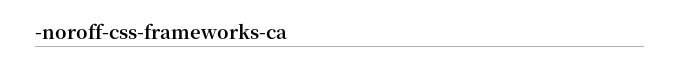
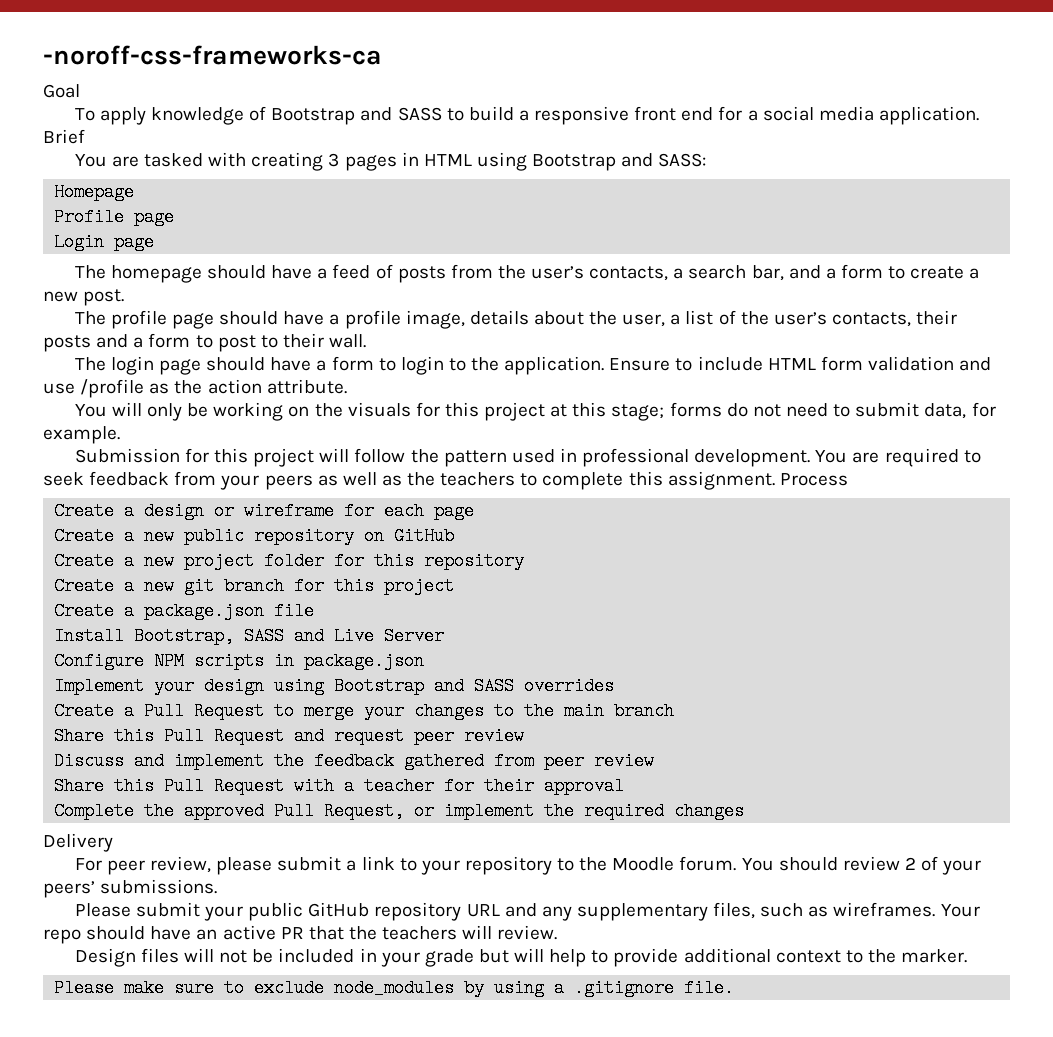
+ Goal
+ To apply knowledge of Bootstrap and SASS to build a responsive front end for a social media application. Brief
+ You are tasked with creating 3 pages in HTML using Bootstrap and SASS:
+ Homepage
+ Profile page
+ Login page
+ The homepage should have a feed of posts from the user’s contacts, a search bar, and a form to create a new post.
+ The profile page should have a profile image, details about the user, a list of the user’s contacts, their posts and a form to post to their wall.
+ The login page should have a form to login to the application. Ensure to include HTML form validation and use /profile as the action attribute.
+ You will only be working on the visuals for this project at this stage; forms do not need to submit data, for example.
+ Submission for this project will follow the pattern used in professional development. You are required to seek feedback from your peers as well as the teachers to complete this assignment. Process
+ Create a design or wireframe for each page
+ Create a new public repository on GitHub
+ Create a new project folder for this repository
+ Create a new git branch for this project
+ Create a package.json file
+ Install Bootstrap, SASS and Live Server
+ Configure NPM scripts in package.json
+ Implement your design using Bootstrap and SASS overrides
+ Create a Pull Request to merge your changes to the main branch
+ Share this Pull Request and request peer review
+ Discuss and implement the feedback gathered from peer review
+ Share this Pull Request with a teacher for their approval
+ Complete the approved Pull Request, or implement the required changes
+ Delivery
+ For peer review, please submit a link to your repository to the Moodle forum. You should review 2 of your peers’ submissions.
+ Please submit your public GitHub repository URL and any supplementary files, such as wireframes. Your repo should have an active PR that the teachers will review.
+ Design files will not be included in your grade but will help to provide additional context to the marker.
+ Please make sure to exclude node_modules by using a .gitignore file.

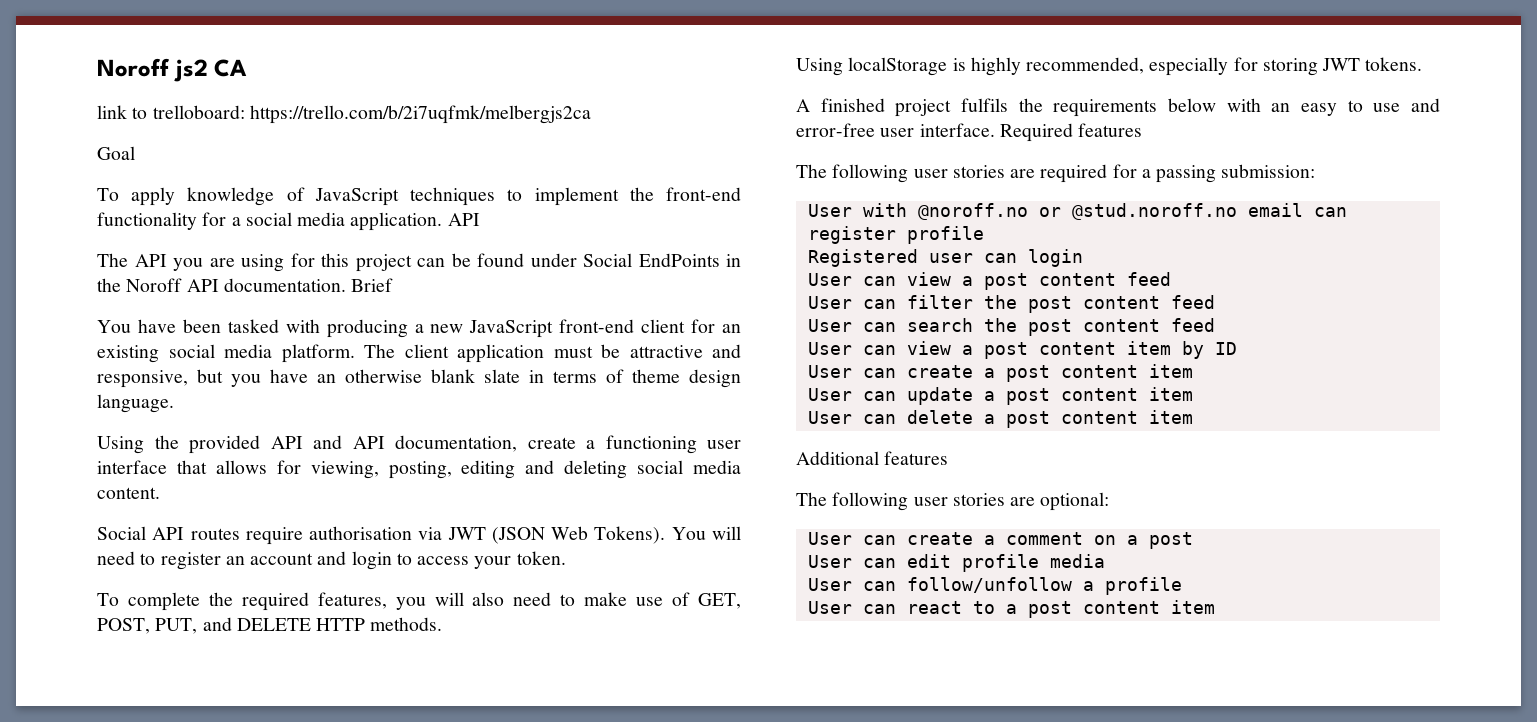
- -noroff-css-frameworks-ca
+ Noroff js2 CA
+ link to trelloboard: https://trello.com/b/2i7uqfmk/melbergjs2ca
- To apply knowledge of Bootstrap and SASS to build a responsive front end for a social media application. Brief
- You are tasked with creating 3 pages in HTML using Bootstrap and SASS:
- Homepage
- Profile page
- Login page
- The homepage should have a feed of posts from the user’s contacts, a search bar, and a form to create a new post.
- The profile page should have a profile image, details about the user, a list of the user’s contacts, their posts and a form to post to their wall.
- The login page should have a form to login to the application. Ensure to include HTML form validation and use /profile as the action attribute.
- You will only be working on the visuals for this project at this stage; forms do not need to submit data, for example.
- Submission for this project will follow the pattern used in professional development. You are required to seek feedback from your peers as well as the teachers to complete this assignment. Process
- Create a design or wireframe for each page
- Create a new public repository on GitHub
- Create a new project folder for this repository
- Create a new git branch for this project
- Create a package.json file
- Install Bootstrap, SASS and Live Server
- Configure NPM scripts in package.json
- Implement your design using Bootstrap and SASS overrides
- Create a Pull Request to merge your changes to the main branch
- Share this Pull Request and request peer review
- Discuss and implement the feedback gathered from peer review
- Share this Pull Request with a teacher for their approval
- Complete the approved Pull Request, or implement the required changes
- Delivery
- For peer review, please submit a link to your repository to the Moodle forum. You should review 2 of your peers’ submissions.
- Please submit your public GitHub repository URL and any supplementary files, such as wireframes. Your repo should have an active PR that the teachers will review.
- Design files will not be included in your grade but will help to provide additional context to the marker.
- Please make sure to exclude node_modules by using a .gitignore file.
+ To apply knowledge of JavaScript techniques to implement the front-end functionality for a social media application. API
+ The API you are using for this project can be found under Social EndPoints in the Noroff API documentation. Brief
+ You have been tasked with producing a new JavaScript front-end client for an existing social media platform. The client application must be attractive and responsive, but you have an otherwise blank slate in terms of theme design language.
+ Using the provided API and API documentation, create a functioning user interface that allows for viewing, posting, editing and deleting social media content.
+ Social API routes require authorisation via JWT (JSON Web Tokens). You will need to register an account and login to access your token.
+ To complete the required features, you will also need to make use of GET, POST, PUT, and DELETE HTTP methods.
+ Using localStorage is highly recommended, especially for storing JWT tokens.
+ A finished project fulfils the requirements below with an easy to use and error-free user interface. Required features
+ The following user stories are required for a passing submission:
+ User with @noroff.no or @stud.noroff.no email can register profile
+ Registered user can login
+ User can view a post content feed
+ User can filter the post content feed
+ User can search the post content feed
+ User can view a post content item by ID
+ User can create a post content item
+ User can update a post content item
+ User can delete a post content item
+ Additional features
+ The following user stories are optional:
+ User can create a comment on a post
+ User can edit profile media
+ User can follow/unfollow a profile
+ User can react to a post content item

